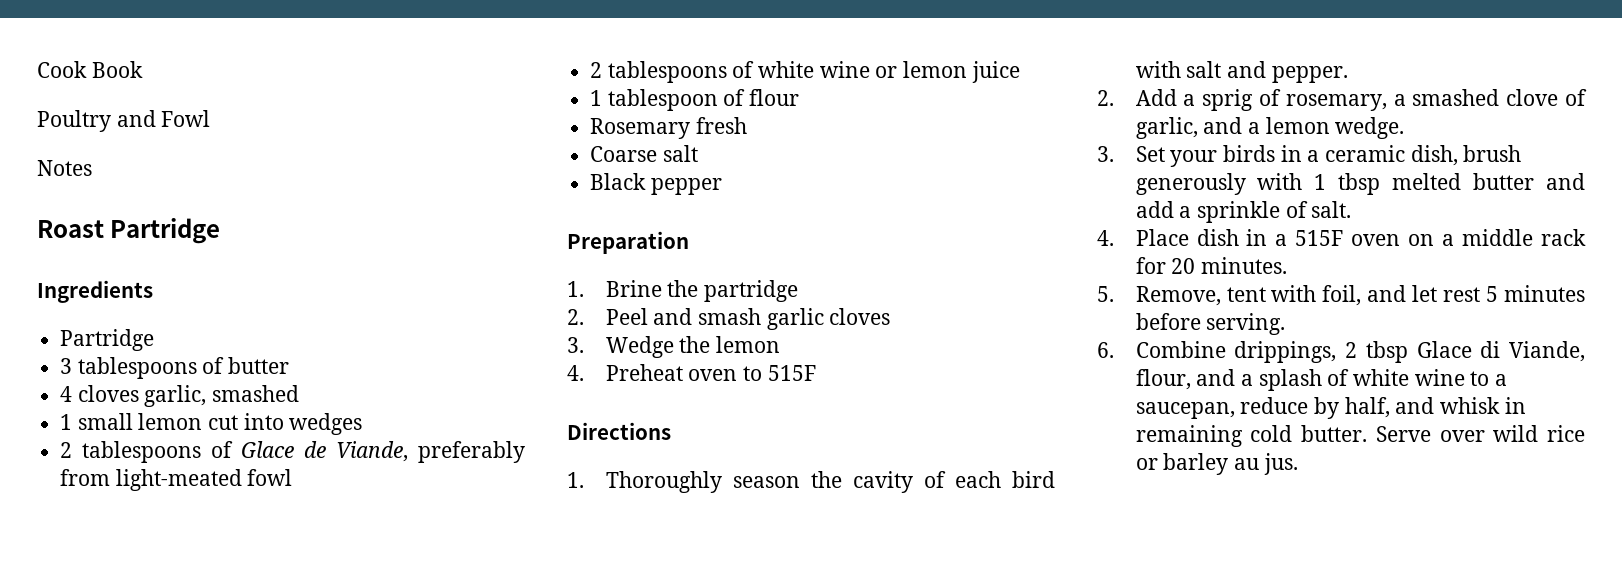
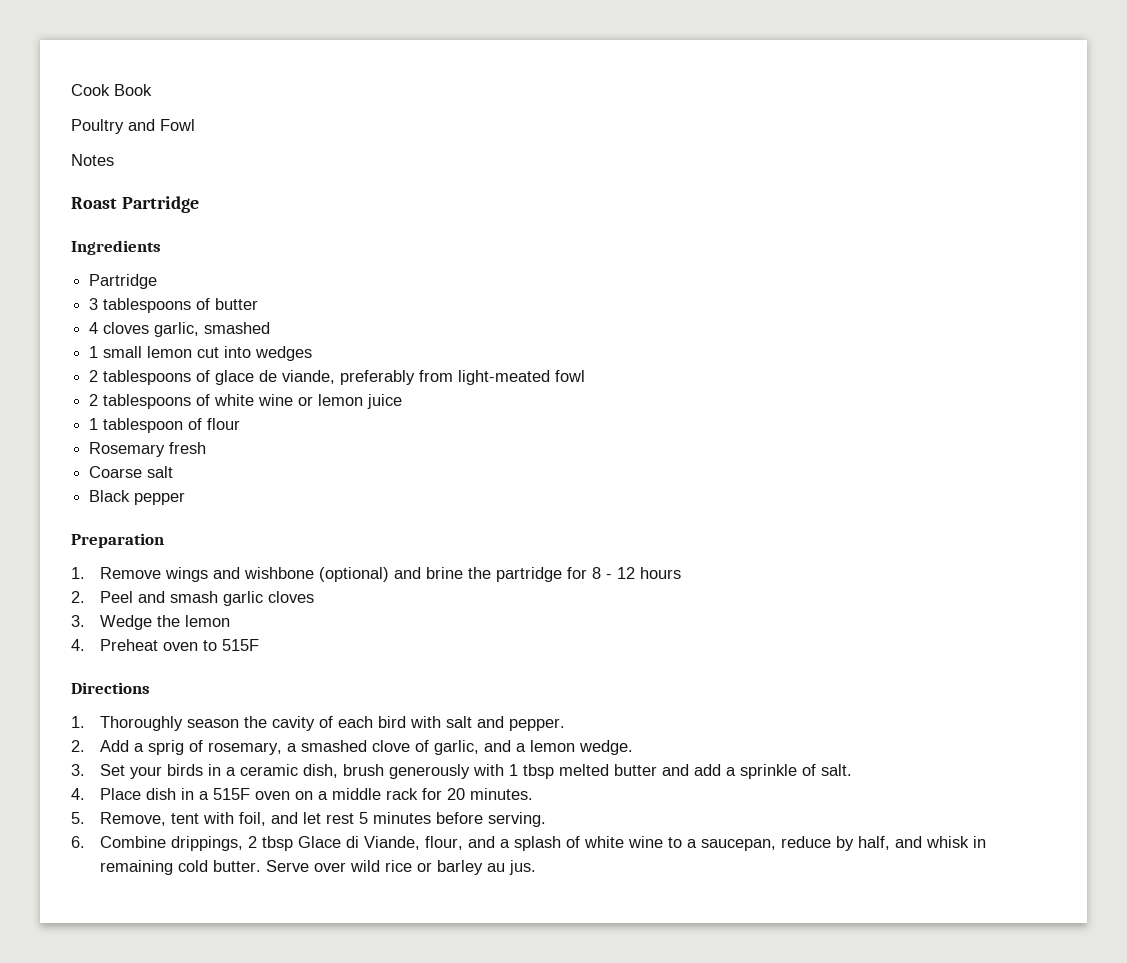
- 2 tablespoons of Glace de Viande, preferably from light-meated fowl
+ 2 tablespoons of glace de viande, preferably from light-meated fowl
- 1. Brine the partridge
+ 1. Remove wings and wishbone (optional) and brine the partridge for 8 - 12 hours

